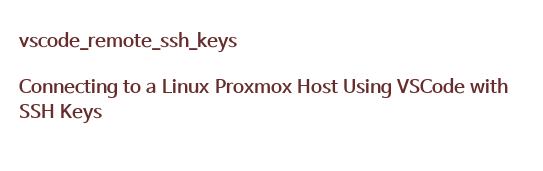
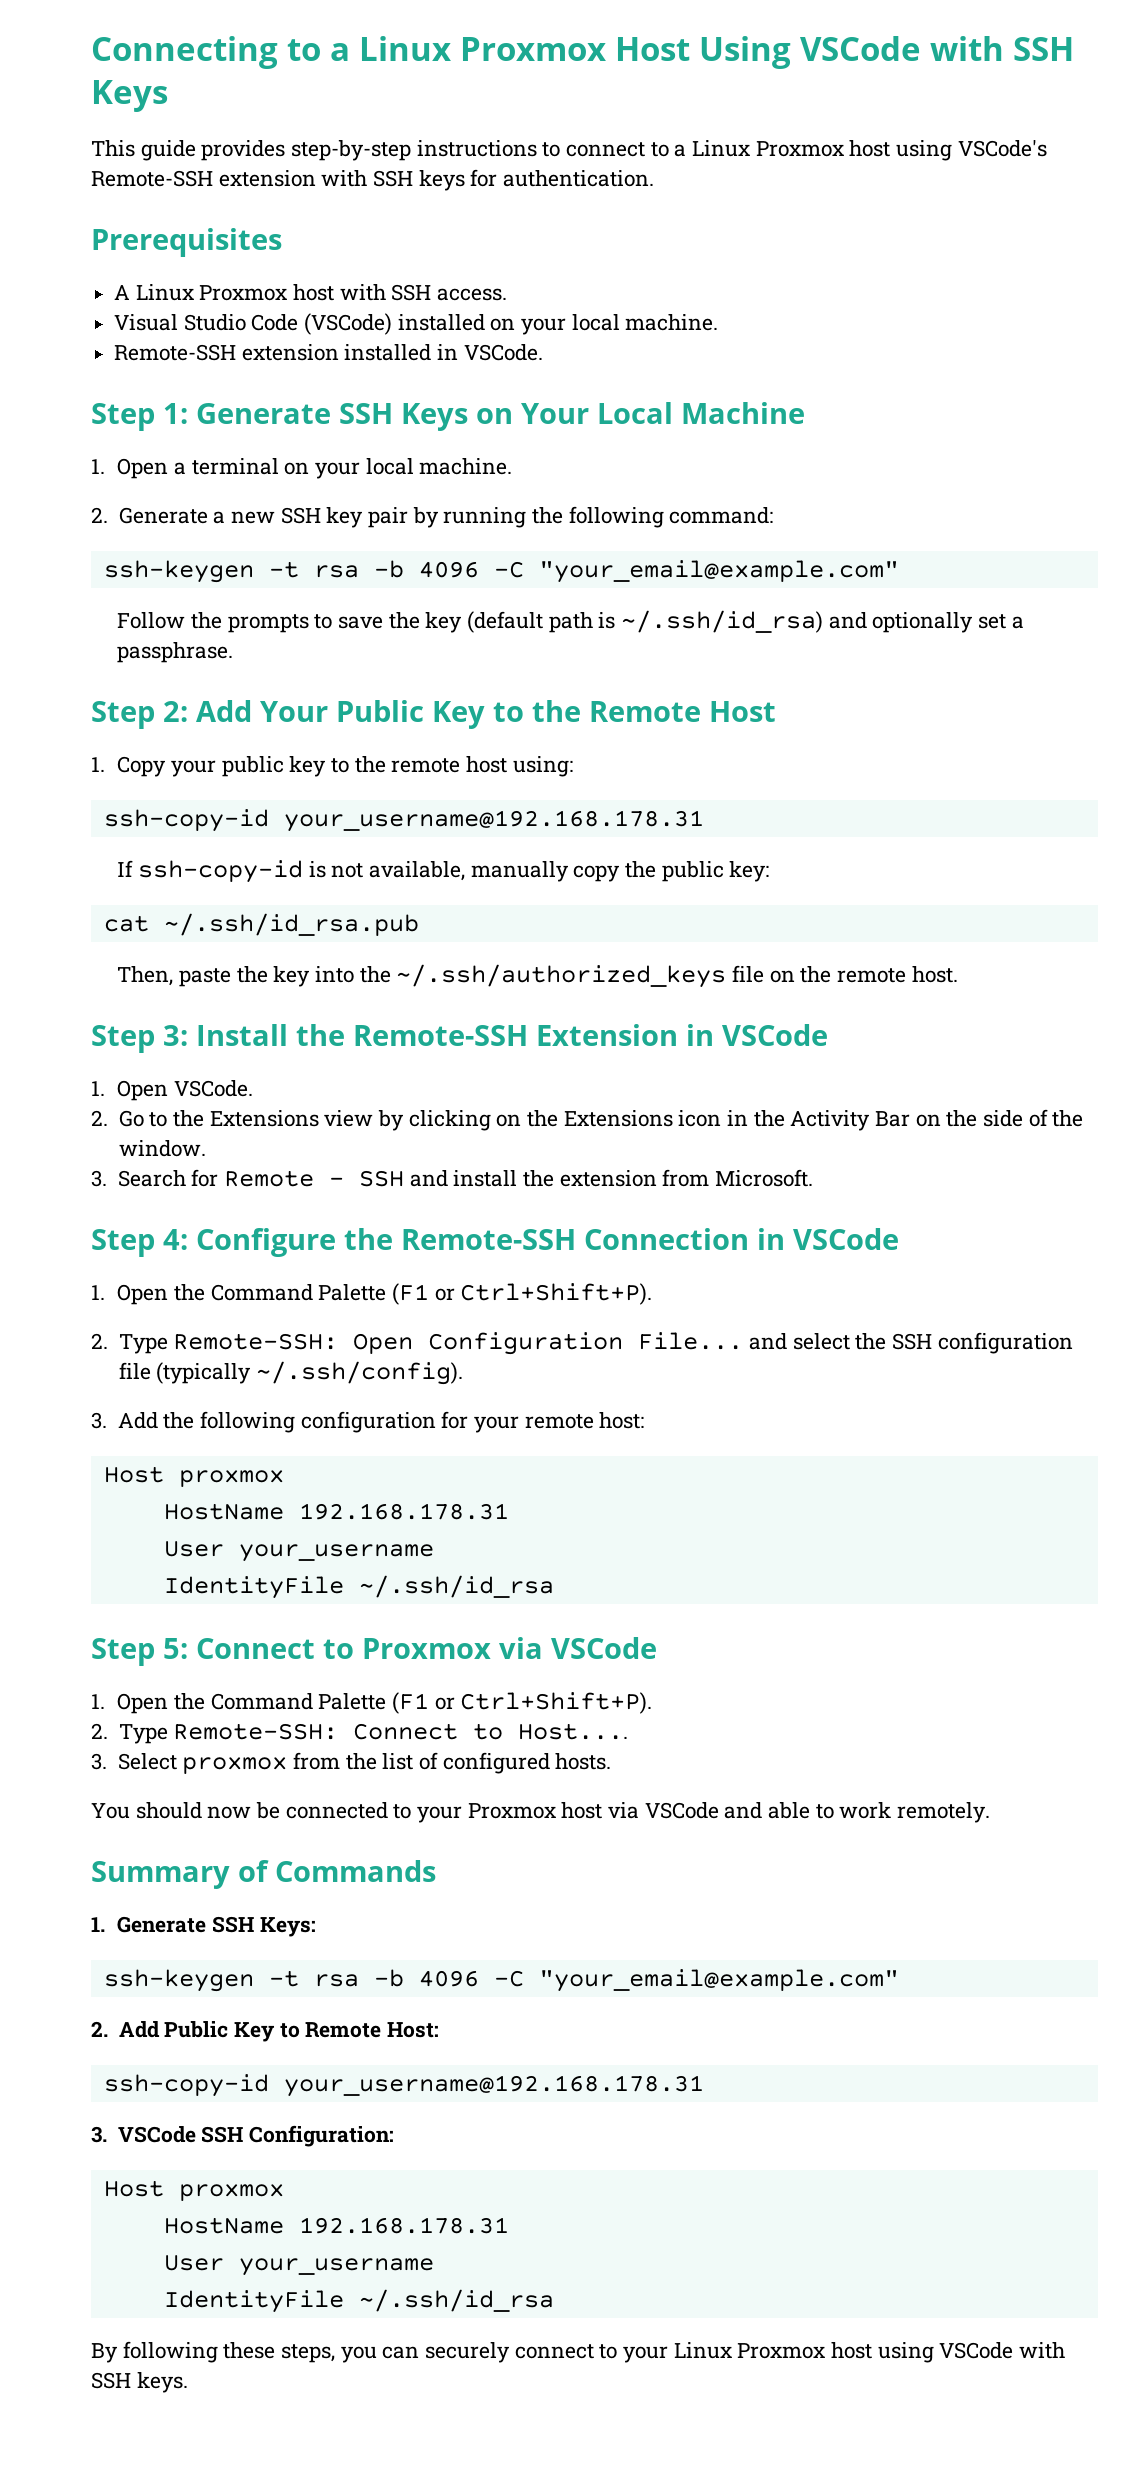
- vscode_remote_ssh_keys
+ This guide provides step-by-step instructions to connect to a Linux Proxmox host using VSCode's Remote-SSH extension with SSH keys for authentication.
+ Prerequisites
+ A Linux Proxmox host with SSH access.
+ Visual Studio Code (VSCode) installed on your local machine.
+ Remote-SSH extension installed in VSCode.
+ Step 1: Generate SSH Keys on Your Local Machine
+ 1. Open a terminal on your local machine.
+ 2. Generate a new SSH key pair by running the following command:
+ ssh-keygen -t rsa -b 4096 -C "your_email@example.com"
+ Follow the prompts to save the key (default path is ~/.ssh/id_rsa) and optionally set a passphrase.
+ Step 2: Add Your Public Key to the Remote Host
+ 1. Copy your public key to the remote host using:
+ ssh-copy-id your_username@192.168.178.31
+ If ssh-copy-id is not available, manually copy the public key:
+ cat ~/.ssh/id_rsa.pub
+ Then, paste the key into the ~/.ssh/authorized_keys file on the remote host.
+ Step 3: Install the Remote-SSH Extension in VSCode
+ 1. Open VSCode.
+ 2. Go to the Extensions view by clicking on the Extensions icon in the Activity Bar on the side of the window.
+ 3. Search for Remote - SSH and install the extension from Microsoft.
+ Step 4: Configure the Remote-SSH Connection in VSCode
+ 1. Open the Command Palette (F1 or Ctrl+Shift+P).
+ 2. Type Remote-SSH: Open Configuration File... and select the SSH configuration file (typically ~/.ssh/config).
+ 3. Add the following configuration for your remote host:
+ Host proxmox
+ HostName 192.168.178.31
+ User your_username
+ IdentityFile ~/.ssh/id_rsa
+ Step 5: Connect to Proxmox via VSCode
+ 1. Open the Command Palette (F1 or Ctrl+Shift+P).
+ 2. Type Remote-SSH: Connect to Host....
+ 3. Select proxmox from the list of configured hosts.
+ You should now be connected to your Proxmox host via VSCode and able to work remotely.
+ Summary of Commands
+ 1. Generate SSH Keys:
+ ssh-keygen -t rsa -b 4096 -C "your_email@example.com"
+ 2. Add Public Key to Remote Host:
+ ssh-copy-id your_username@192.168.178.31
+ 3. VSCode SSH Configuration:
+ Host proxmox
+ HostName 192.168.178.31
+ User your_username
+ IdentityFile ~/.ssh/id_rsa
+ By following these steps, you can securely connect to your Linux Proxmox host using VSCode with SSH keys.

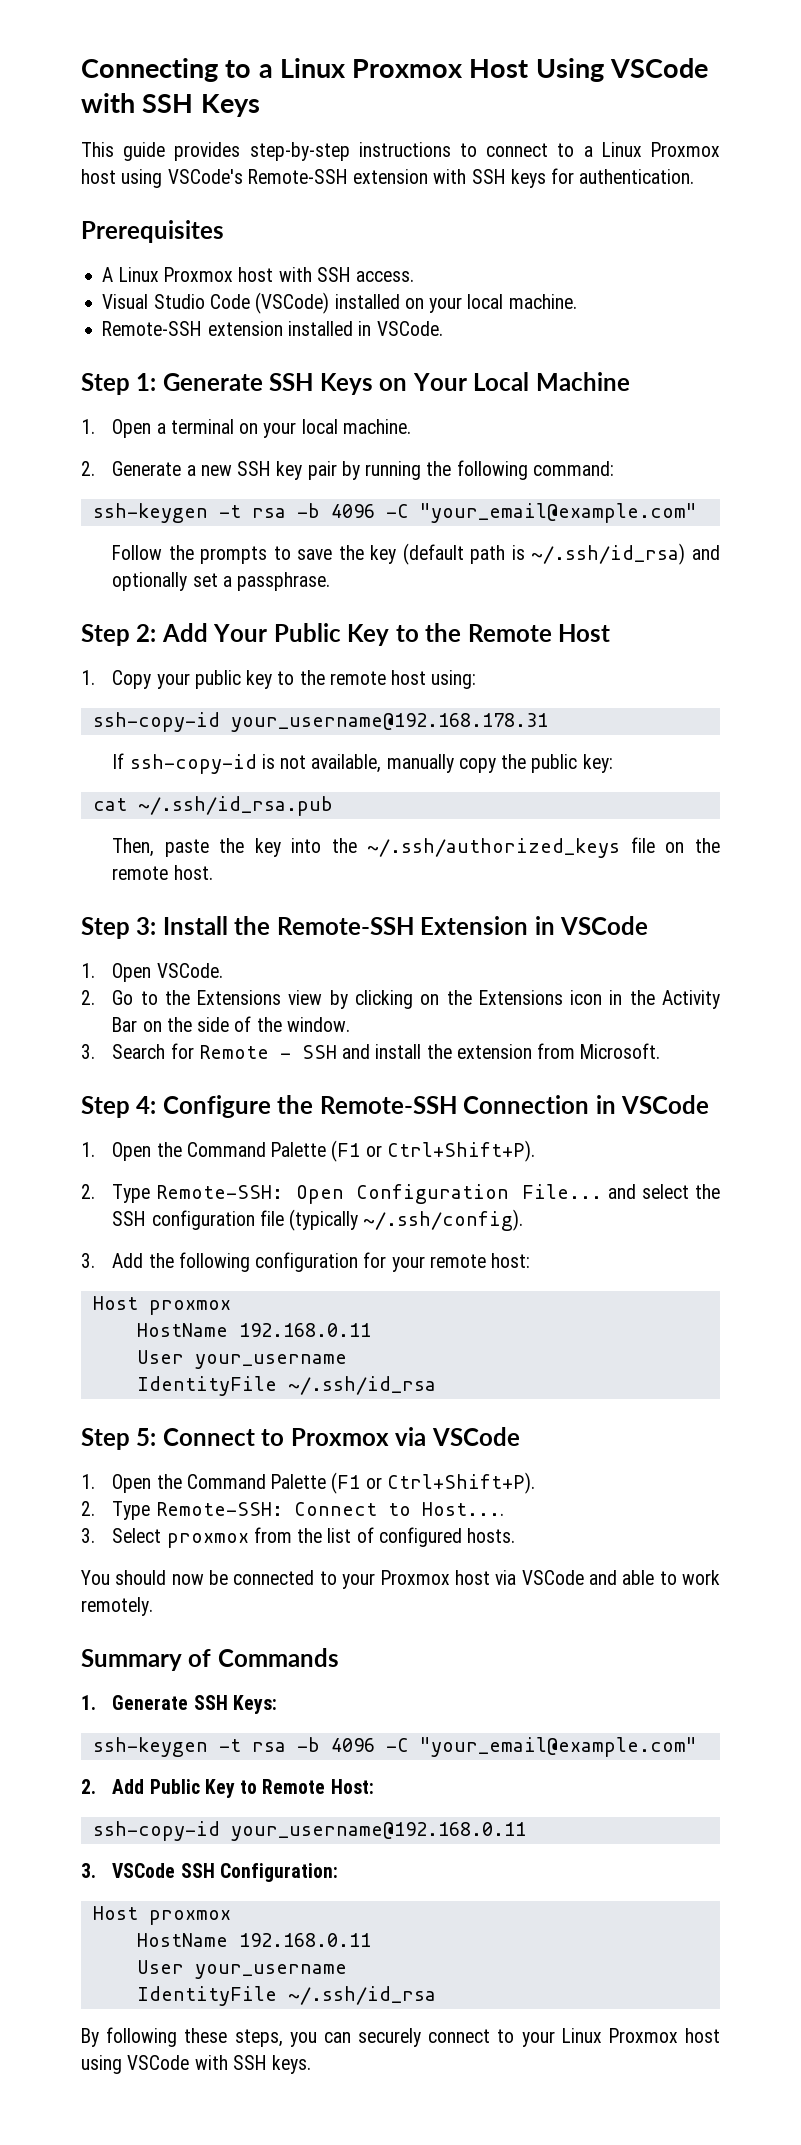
  3. Add the following configuration for your remote host:
  Host proxmox
- HostName 192.168.178.31
+ HostName 192.168.0.11
  2. Add Public Key to Remote Host:
- ssh-copy-id your_username@192.168.178.31
+ ssh-copy-id your_username@192.168.0.11
  3. VSCode SSH Configuration:
  Host proxmox
- HostName 192.168.178.31
+ HostName 192.168.0.11

